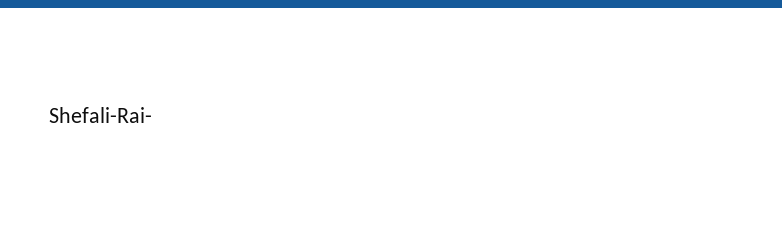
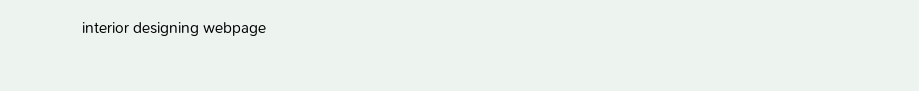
- Shefali-Rai-
+ interior designing webpage

